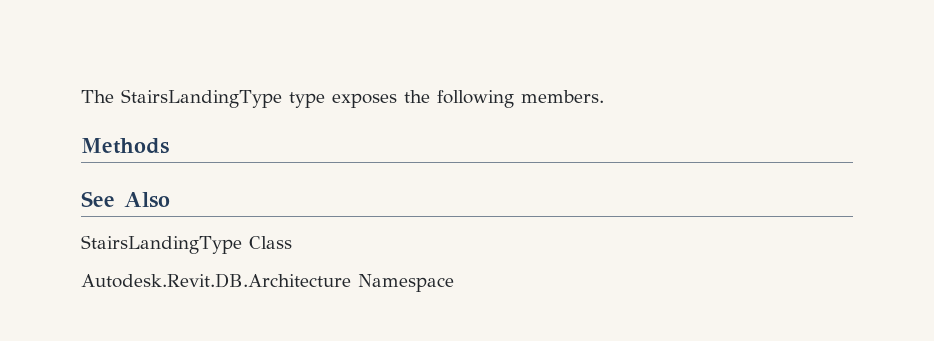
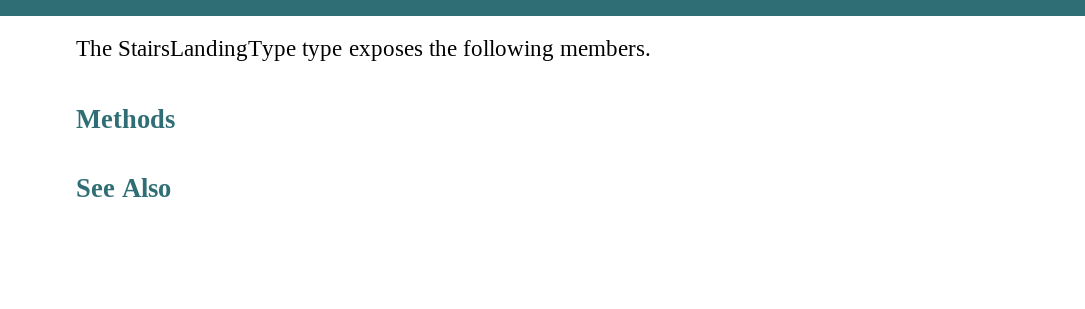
- StairsLandingType Class
- Autodesk.Revit.DB.Architecture Namespace

